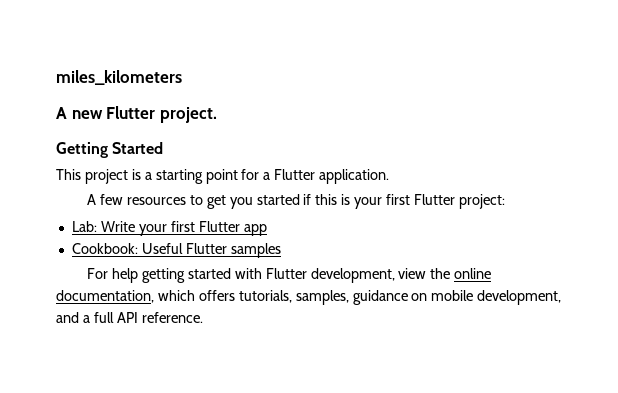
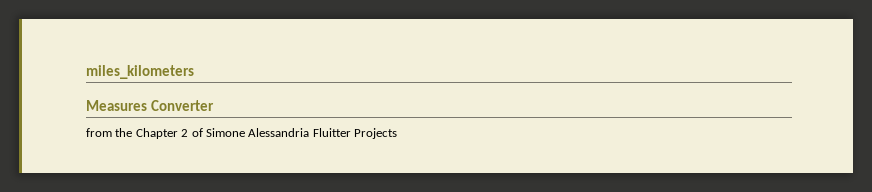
- A new Flutter project.
- Getting Started
- This project is a starting point for a Flutter application.
- A few resources to get you started if this is your first Flutter project:
- Lab: Write your first Flutter app
- Cookbook: Useful Flutter samples
- For help getting started with Flutter development, view the online documentation, which offers tutorials, samples, guidance on mobile development, and a full API reference.
+ Measures Converter
+ from the Chapter 2 of Simone Alessandria Fluitter Projects

